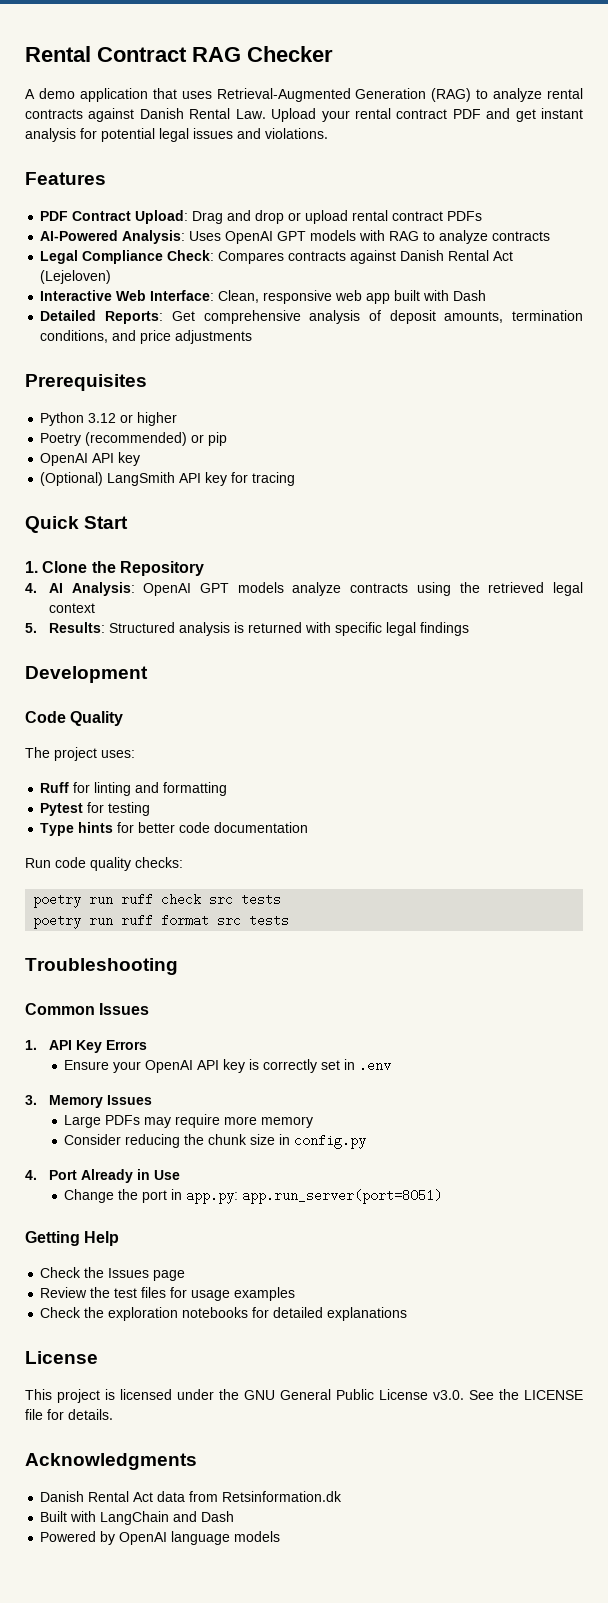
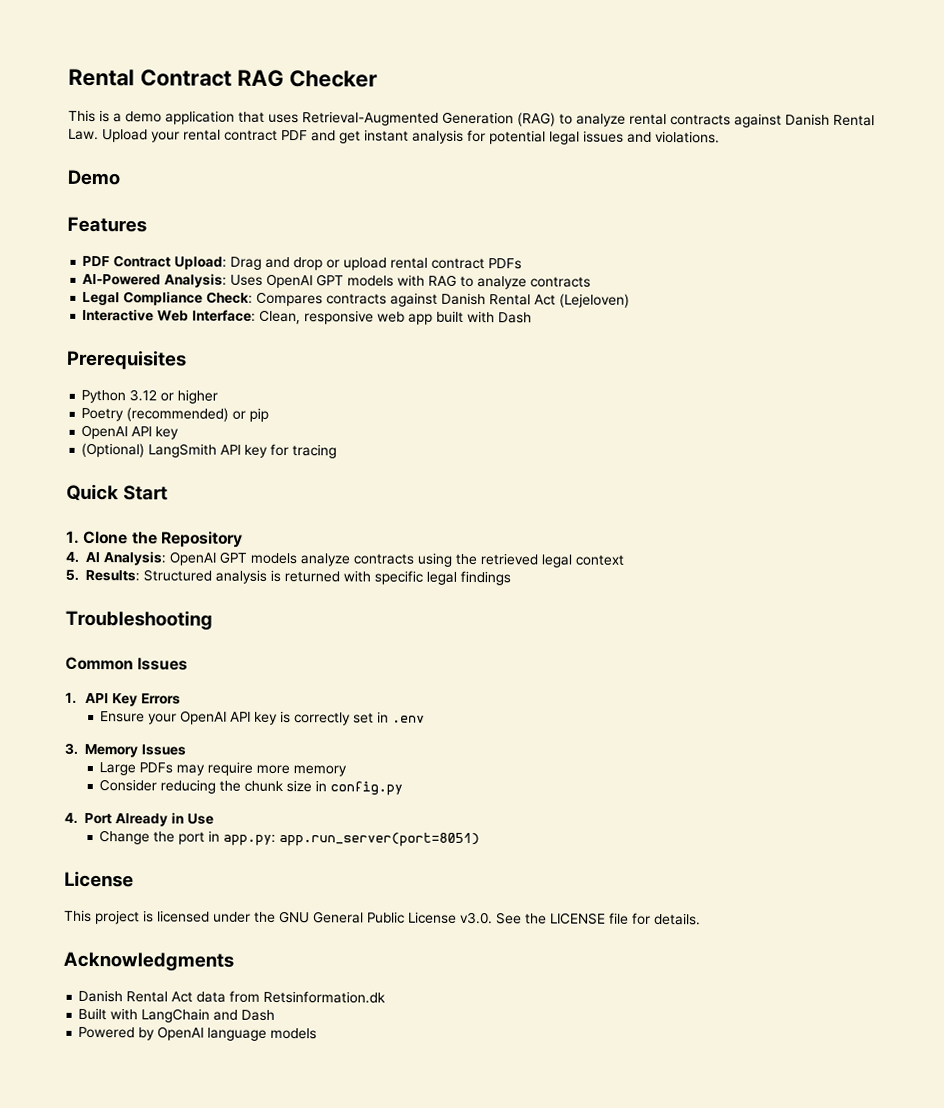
- A demo application that uses Retrieval-Augmented Generation (RAG) to analyze rental contracts against Danish Rental Law. Upload your rental contract PDF and get instant analysis for potential legal issues and violations.
+ This is a demo application that uses Retrieval-Augmented Generation (RAG) to analyze rental contracts against Danish Rental Law. Upload your rental contract PDF and get instant analysis for potential legal issues and violations.
+ Demo
- Detailed Reports: Get comprehensive analysis of deposit amounts, termination conditions, and price adjustments
- Development
- Code Quality
- The project uses:
- Ruff for linting and formatting
- Pytest for testing
- Type hints for better code documentation
- Run code quality checks:
- poetry run ruff check src tests
- poetry run ruff format src tests
- Getting Help
- Check the Issues page
- Review the test files for usage examples
- Check the exploration notebooks for detailed explanations

